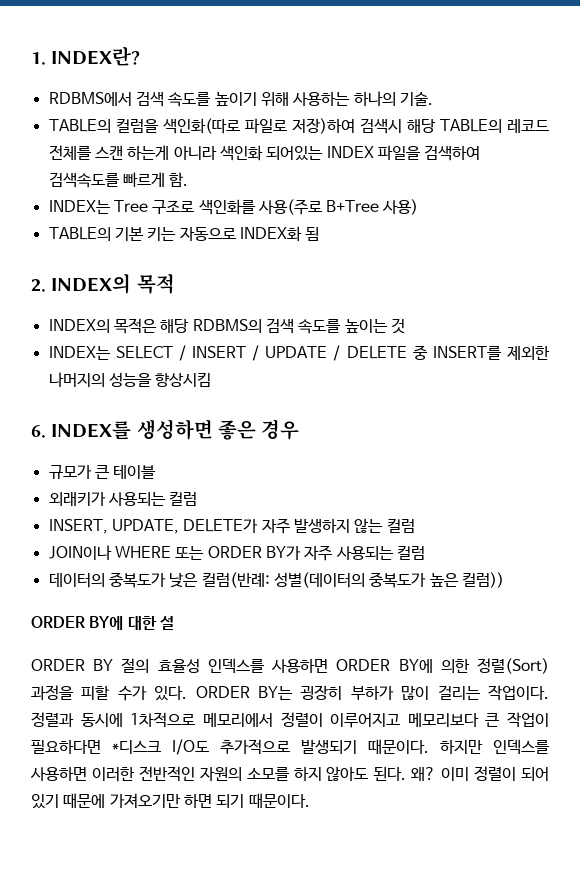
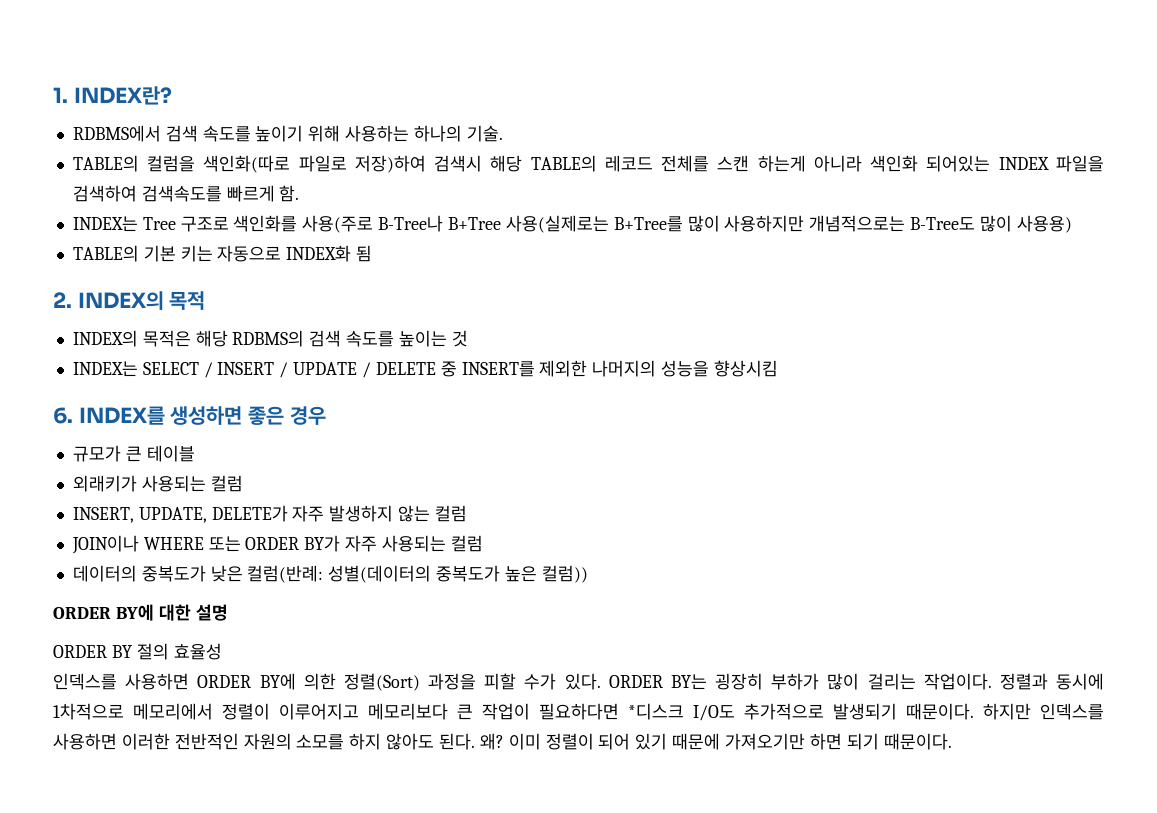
- INDEX는 Tree 구조로 색인화를 사용(주로 B+Tree 사용)
+ INDEX는 Tree 구조로 색인화를 사용(주로 B-Tree나 B+Tree 사용(실제로는 B+Tree를 많이 사용하지만 개념적으로는 B-Tree도 많이 사용용)
- ORDER BY에 대한 설
+ ORDER BY에 대한 설명
- ORDER BY 절의 효율성 인덱스를 사용하면 ORDER BY에 의한 정렬(Sort) 과정을 피할 수가 있다.
+ ORDER BY 절의 효율성
+ 인덱스를 사용하면 ORDER BY에 의한 정렬(Sort) 과정을 피할 수가 있다.

